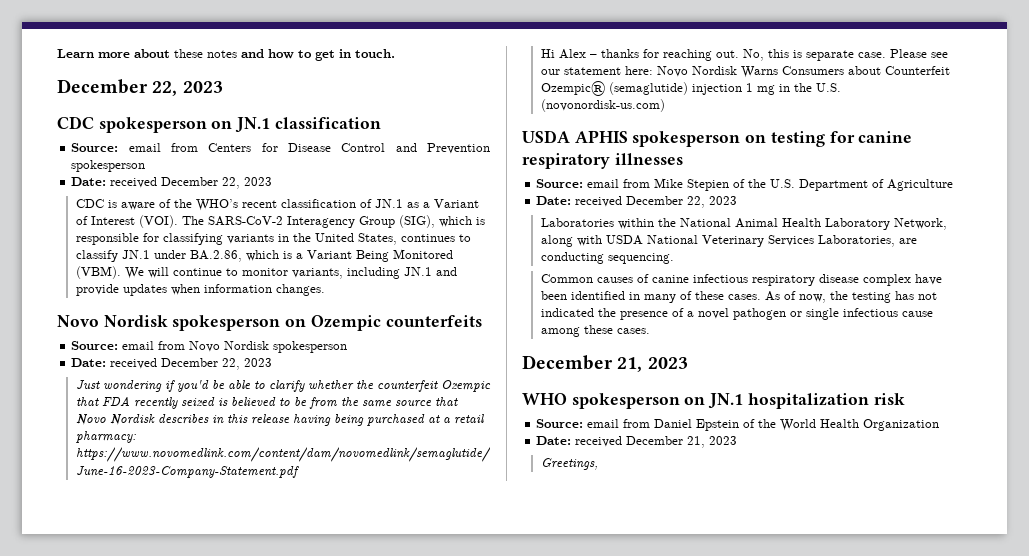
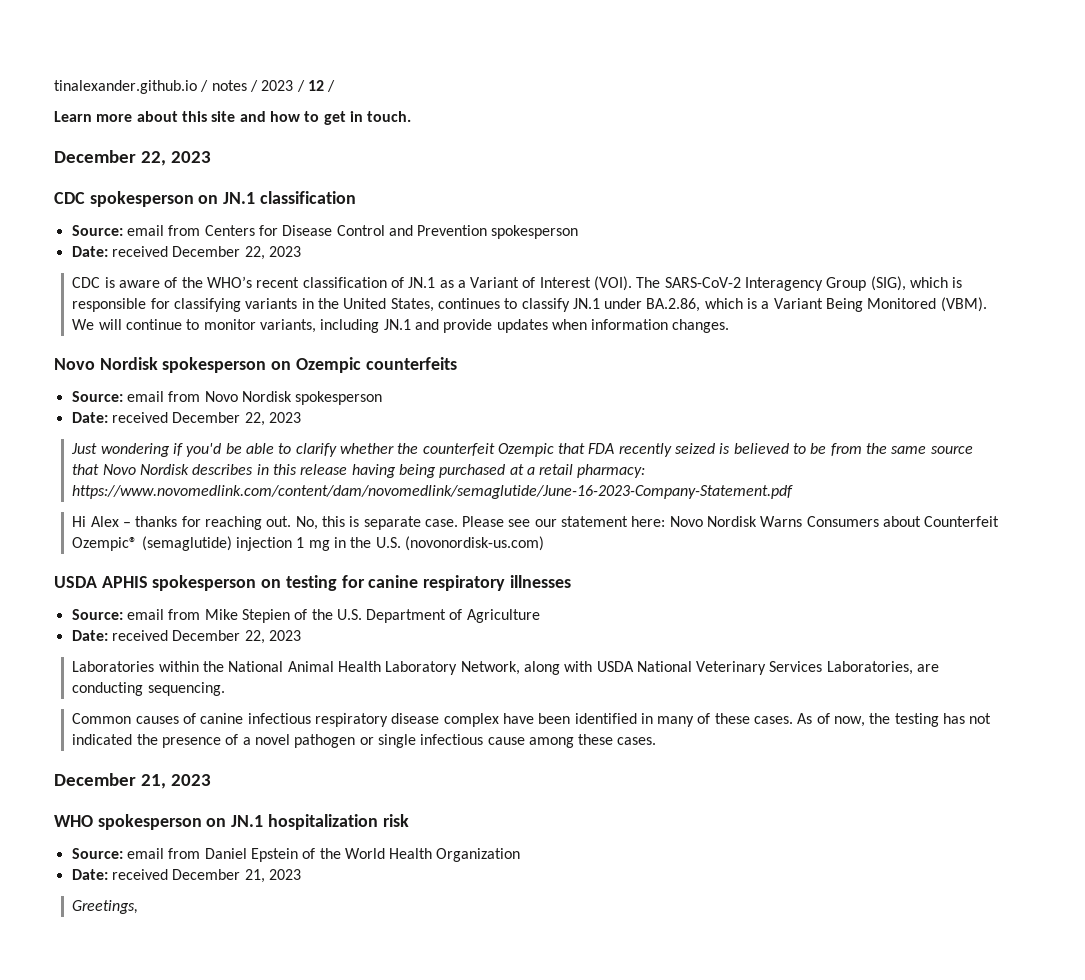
+ tinalexander.github.io / notes / 2023 / 12 /
- Learn more about these notes and how to get in touch.
+ Learn more about this site and how to get in touch.

